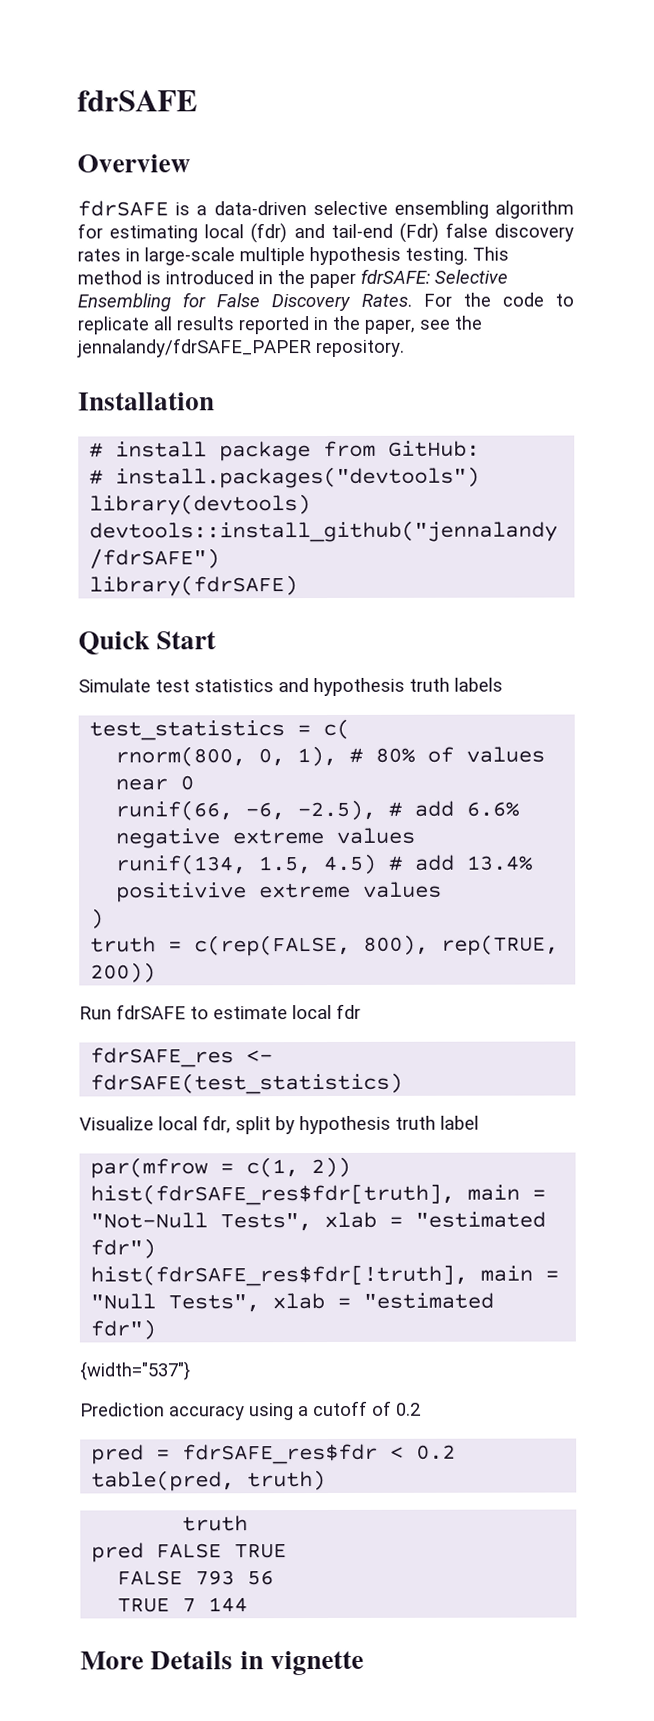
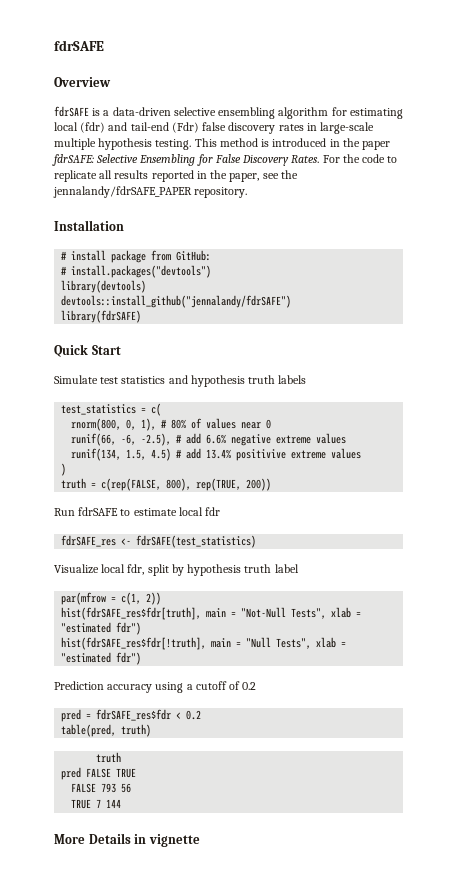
- {width="537"}

